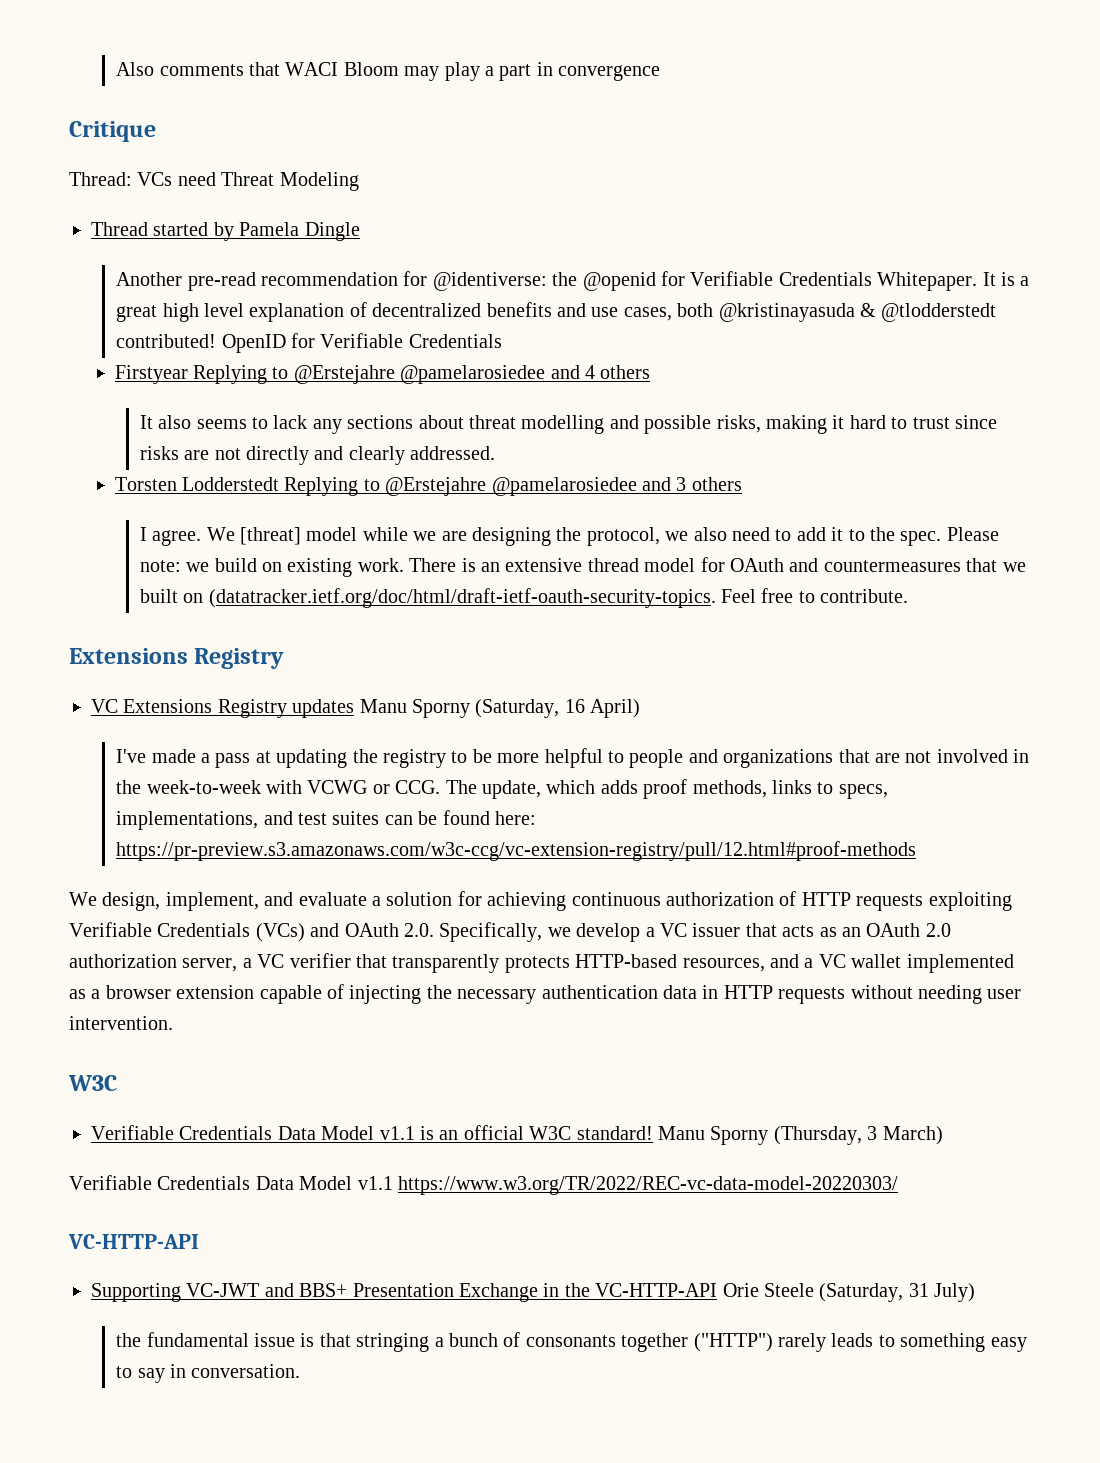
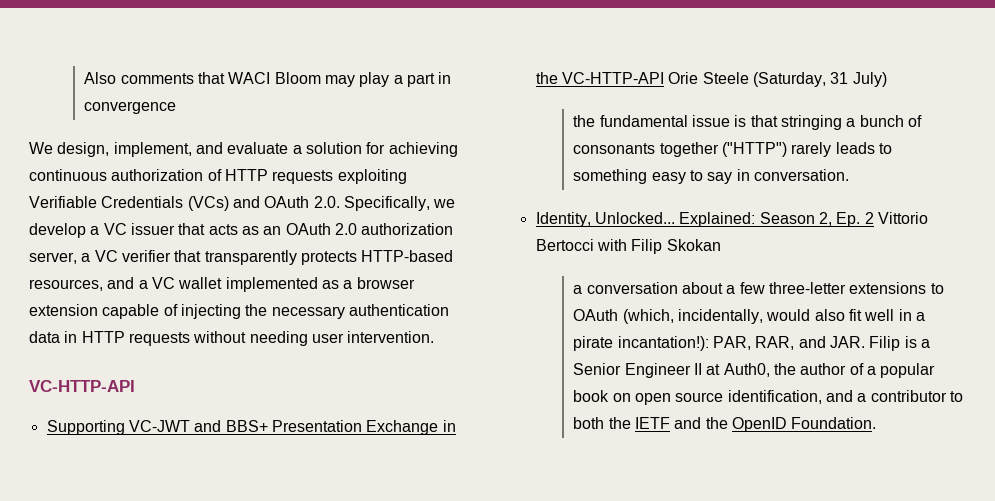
- Critique
- Thread: VCs need Threat Modeling
- Thread started by Pamela Dingle
- Another pre-read recommendation for @identiverse: the @openid for Verifiable Credentials Whitepaper. It is a great high level explanation of decentralized benefits and use cases, both @kristinayasuda & @tlodderstedt contributed! OpenID for Verifiable Credentials
- Firstyear Replying to @Erstejahre @pamelarosiedee and 4 others
- It also seems to lack any sections about threat modelling and possible risks, making it hard to trust since risks are not directly and clearly addressed.
- Torsten Lodderstedt Replying to @Erstejahre @pamelarosiedee and 3 others
- I agree. We [threat] model while we are designing the protocol, we also need to add it to the spec. Please note: we build on existing work. There is an extensive thread model for OAuth and countermeasures that we built on (datatracker.ietf.org/doc/html/draft-ietf-oauth-security-topics. Feel free to contribute.
- Extensions Registry
- VC Extensions Registry updates Manu Sporny (Saturday, 16 April)
- I've made a pass at updating the registry to be more helpful to people and organizations that are not involved in the week-to-week with VCWG or CCG. The update, which adds proof methods, links to specs, implementations, and test suites can be found here: https://pr-preview.s3.amazonaws.com/w3c-ccg/vc-extension-registry/pull/12.html#proof-methods
  We design, implement, and evaluate a solution for achieving continuous authorization of HTTP requests exploiting Verifiable Credentials (VCs) and OAuth 2.0. Specifically, we develop a VC issuer that acts as an OAuth 2.0 authorization server, a VC verifier that transparently protects HTTP-based resources, and a VC wallet implemented as a browser extension capable of injecting the necessary authentication data in HTTP requests without needing user intervention.
- W3C
- Verifiable Credentials Data Model v1.1 is an official W3C standard! Manu Sporny (Thursday, 3 March)
- Verifiable Credentials Data Model v1.1 https://www.w3.org/TR/2022/REC-vc-data-model-20220303/
+ Identity, Unlocked... Explained: Season 2, Ep. 2 Vittorio Bertocci with Filip Skokan
+ a conversation about a few three-letter extensions to OAuth (which, incidentally, would also fit well in a pirate incantation!): PAR, RAR, and JAR. Filip is a Senior Engineer II at Auth0, the author of a popular book on open source identification, and a contributor to both the IETF and the OpenID Foundation.

